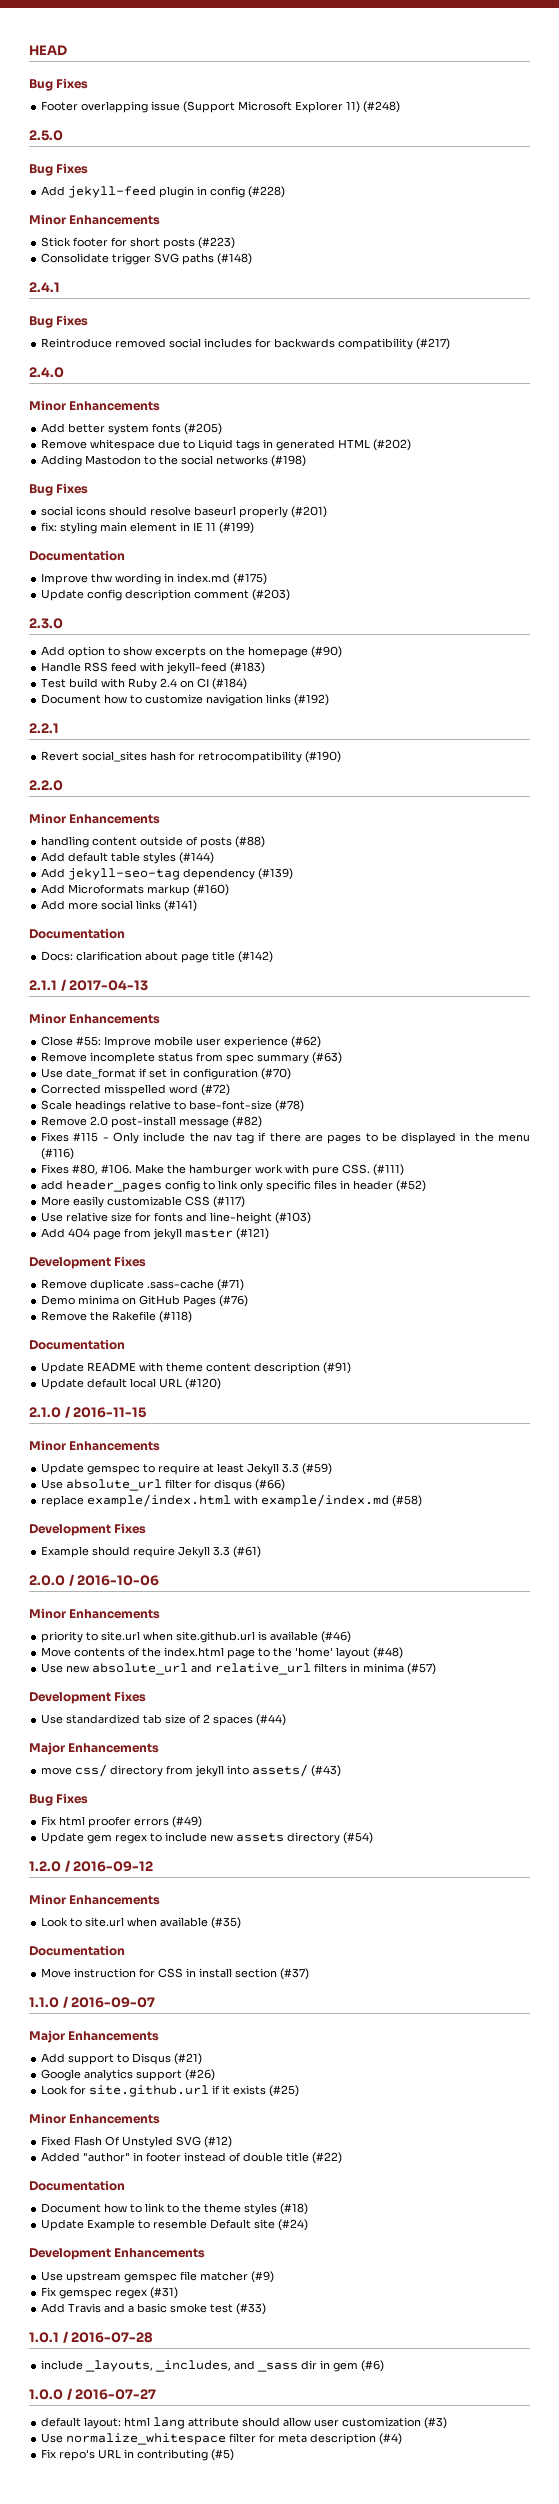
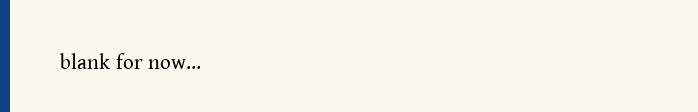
- HEAD
- Bug Fixes
- Footer overlapping issue (Support Microsoft Explorer 11) (#248)
- 2.5.0
- Bug Fixes
- Add jekyll-feed plugin in config (#228)
- Minor Enhancements
- Stick footer for short posts (#223)
- Consolidate trigger SVG paths (#148)
- 2.4.1
- Bug Fixes
- Reintroduce removed social includes for backwards compatibility (#217)
- 2.4.0
- Minor Enhancements
- Add better system fonts (#205)
- Remove whitespace due to Liquid tags in generated HTML (#202)
- Adding Mastodon to the social networks (#198)
- Bug Fixes
- social icons should resolve baseurl properly (#201)
- fix: styling main element in IE 11 (#199)
- Documentation
- Improve thw wording in index.md (#175)
- Update config description comment (#203)
- 2.3.0
- Add option to show excerpts on the homepage (#90)
- Handle RSS feed with jekyll-feed (#183)
- Test build with Ruby 2.4 on CI (#184)
- Document how to customize navigation links (#192)
- 2.2.1
- Revert social_sites hash for retrocompatibility (#190)
- 2.2.0
- Minor Enhancements
- handling content outside of posts (#88)
- Add default table styles (#144)
- Add jekyll-seo-tag dependency (#139)
- Add Microformats markup (#160)
- Add more social links (#141)
- Documentation
- Docs: clarification about page title (#142)
- 2.1.1 / 2017-04-13
- Minor Enhancements
- Close #55: Improve mobile user experience (#62)
- Remove incomplete status from spec summary (#63)
- Use date_format if set in configuration (#70)
- Corrected misspelled word (#72)
- Scale headings relative to base-font-size (#78)
- Remove 2.0 post-install message (#82)
- Fixes #115 - Only include the nav tag if there are pages to be displayed in the menu (#116)
- Fixes #80, #106. Make the hamburger work with pure CSS. (#111)
- add header_pages config to link only specific files in header (#52)
- More easily customizable CSS (#117)
- Use relative size for fonts and line-height (#103)
- Add 404 page from jekyll master (#121)
- Development Fixes
- Remove duplicate .sass-cache (#71)
- Demo minima on GitHub Pages (#76)
- Remove the Rakefile (#118)
- Documentation
- Update README with theme content description (#91)
- Update default local URL (#120)
- 2.1.0 / 2016-11-15
- Minor Enhancements
- Update gemspec to require at least Jekyll 3.3 (#59)
- Use absolute_url filter for disqus (#66)
- replace example/index.html with example/index.md (#58)
- Development Fixes
- Example should require Jekyll 3.3 (#61)
- 2.0.0 / 2016-10-06
- Minor Enhancements
- priority to site.url when site.github.url is available (#46)
- Move contents of the index.html page to the 'home' layout (#48)
- Use new absolute_url and relative_url filters in minima (#57)
- Development Fixes
- Use standardized tab size of 2 spaces (#44)
- Major Enhancements
- move css/ directory from jekyll into assets/ (#43)
- Bug Fixes
- Fix html proofer errors (#49)
- Update gem regex to include new assets directory (#54)
- 1.2.0 / 2016-09-12
- Minor Enhancements
- Look to site.url when available (#35)
- Documentation
- Move instruction for CSS in install section (#37)
- 1.1.0 / 2016-09-07
- Major Enhancements
- Add support to Disqus (#21)
- Google analytics support (#26)
- Look for site.github.url if it exists (#25)
- Minor Enhancements
- Fixed Flash Of Unstyled SVG (#12)
- Added "author" in footer instead of double title (#22)
- Documentation
- Document how to link to the theme styles (#18)
- Update Example to resemble Default site (#24)
- Development Enhancements
- Use upstream gemspec file matcher (#9)
- Fix gemspec regex (#31)
- Add Travis and a basic smoke test (#33)
- 1.0.1 / 2016-07-28
- include _layouts, _includes, and _sass dir in gem (#6)
- 1.0.0 / 2016-07-27
- default layout: html lang attribute should allow user customization (#3)
- Use normalize_whitespace filter for meta description (#4)
- Fix repo's URL in contributing (#5)
+ blank for now...

